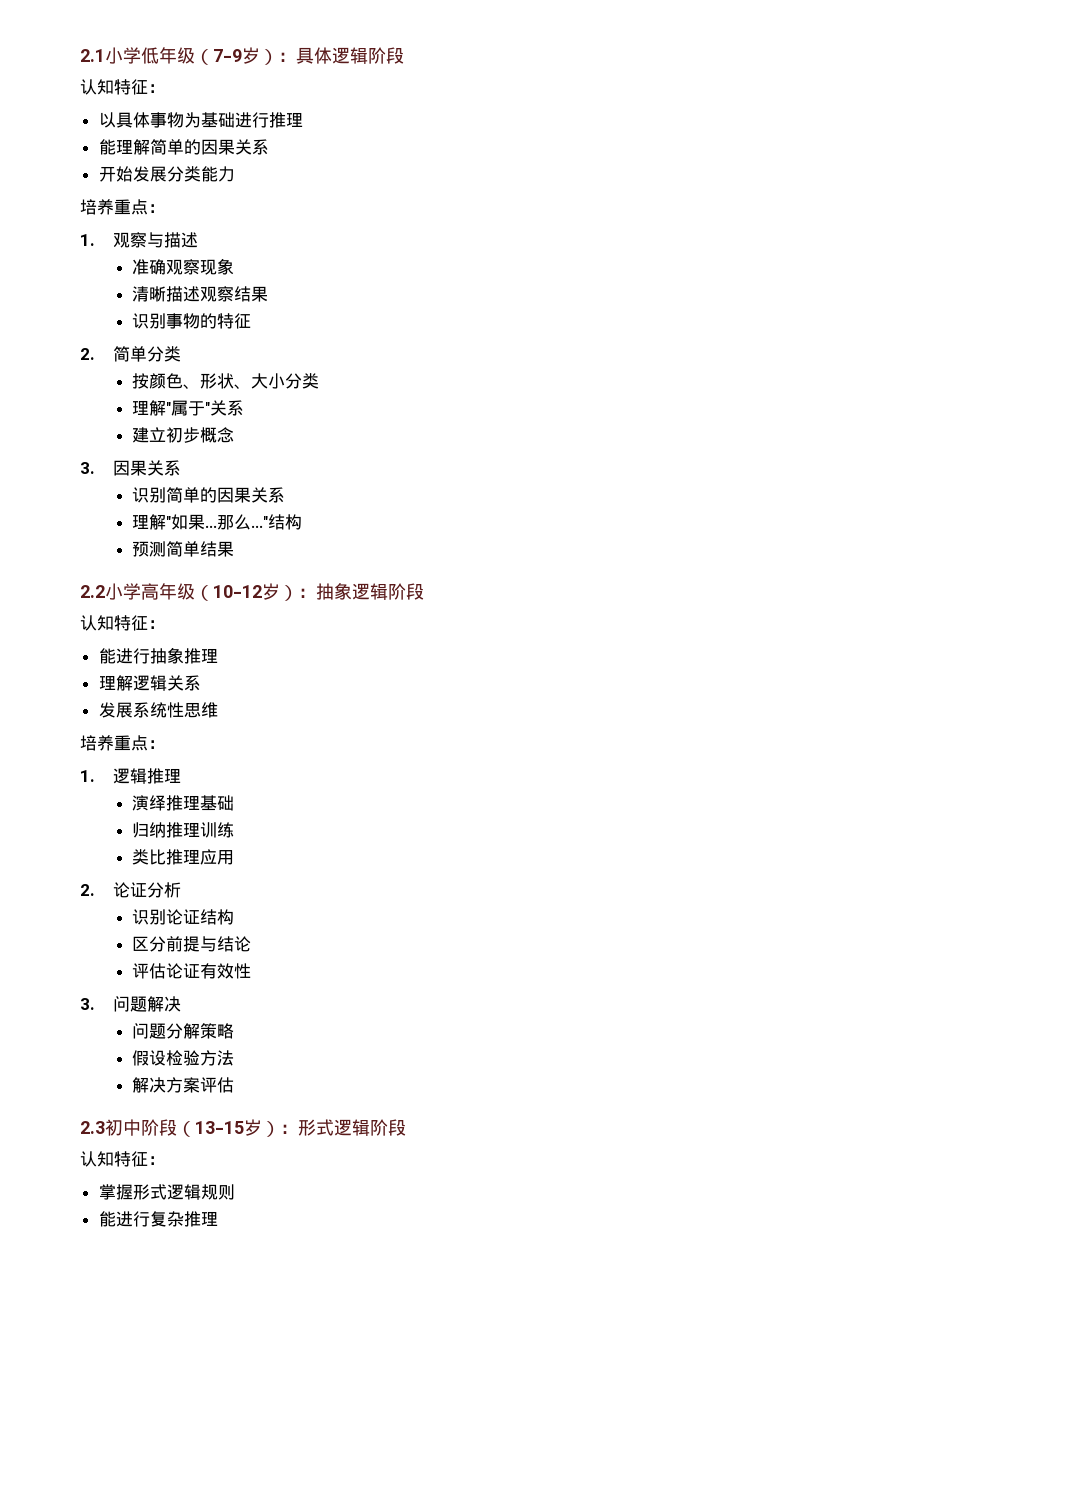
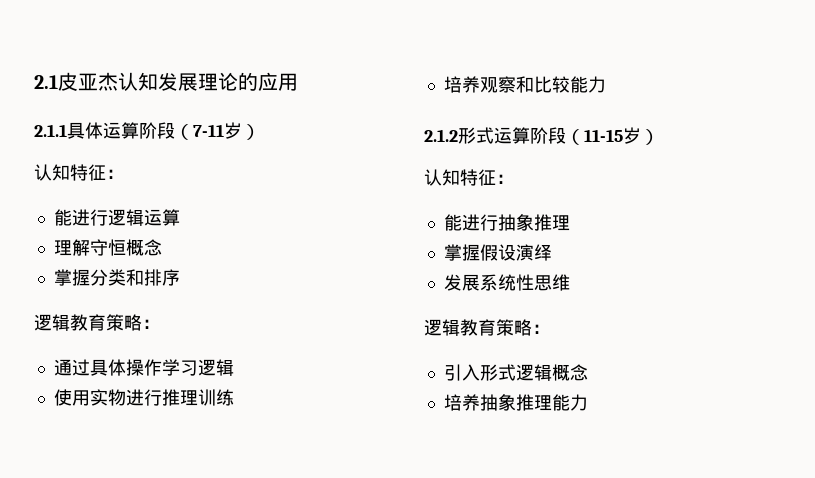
- 2.1小学低年级（7-9岁）：具体逻辑阶段
+ 2.1皮亚杰认知发展理论的应用
+ 2.1.1具体运算阶段（7-11岁）
  认知特征：
- 以具体事物为基础进行推理
- 能理解简单的因果关系
- 开始发展分类能力
- 培养重点：
- 1.观察与描述
- 准确观察现象
- 清晰描述观察结果
- 识别事物的特征
- 2.简单分类
- 按颜色、形状、大小分类
- 理解"属于"关系
- 建立初步概念
- 3.因果关系
- 识别简单的因果关系
- 理解"如果...那么..."结构
- 预测简单结果
- 2.2小学高年级（10-12岁）：抽象逻辑阶段
+ 能进行逻辑运算
+ 理解守恒概念
+ 掌握分类和排序
+ 逻辑教育策略：
+ 通过具体操作学习逻辑
+ 使用实物进行推理训练
+ 培养观察和比较能力
+ 2.1.2形式运算阶段（11-15岁）
- 理解逻辑关系
+ 掌握假设演绎
  发展系统性思维
- 培养重点：
- 1.逻辑推理
- 演绎推理基础
- 归纳推理训练
- 类比推理应用
- 2.论证分析
- 识别论证结构
- 区分前提与结论
- 评估论证有效性
- 3.问题解决
- 问题分解策略
- 假设检验方法
- 解决方案评估
- 2.3初中阶段（13-15岁）：形式逻辑阶段
- 认知特征：
- 掌握形式逻辑规则
- 能进行复杂推理
+ 逻辑教育策略：
+ 引入形式逻辑概念
+ 培养抽象推理能力

